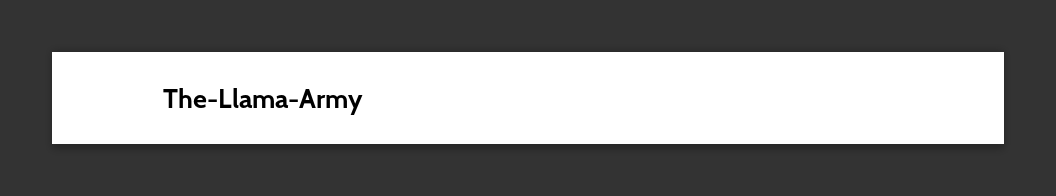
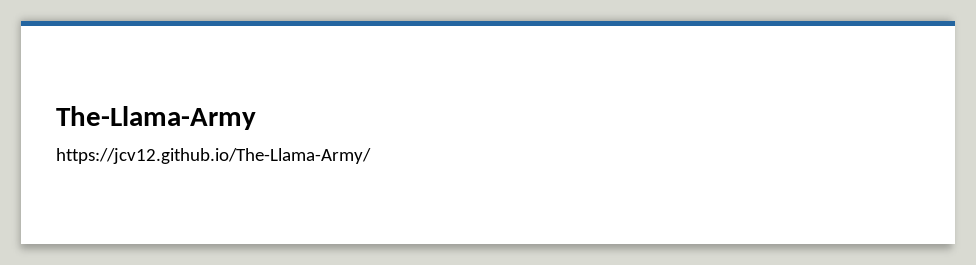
+ https://jcv12.github.io/The-Llama-Army/

